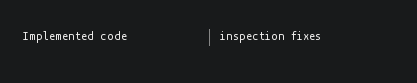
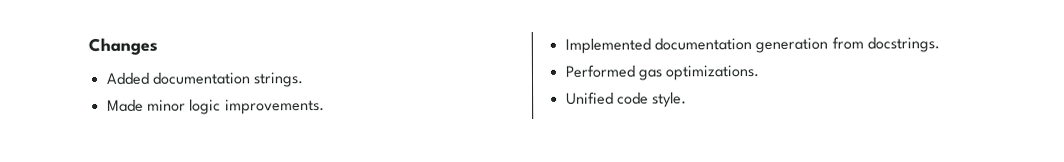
- Implemented code inspection fixes
+ Changes
+ Added documentation strings.
+ Made minor logic improvements.
+ Implemented documentation generation from docstrings.
+ Performed gas optimizations.
+ Unified code style.

